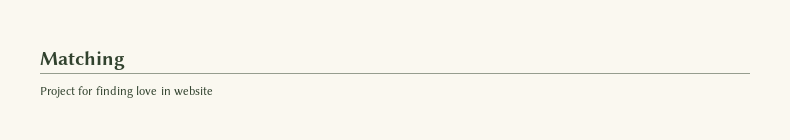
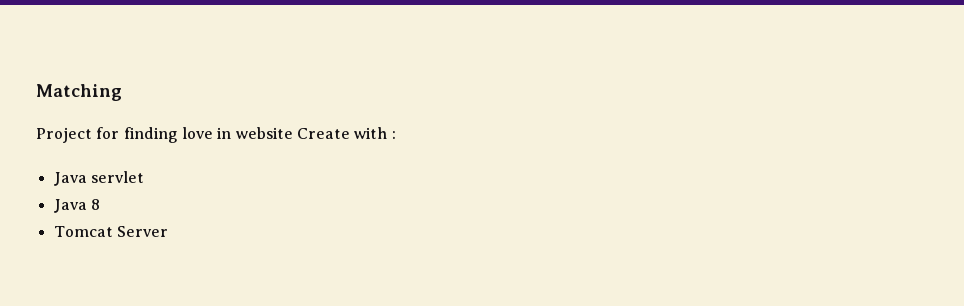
- Project for finding love in website
+ Project for finding love in website Create with :
+ Java servlet
+ Java 8
+ Tomcat Server

